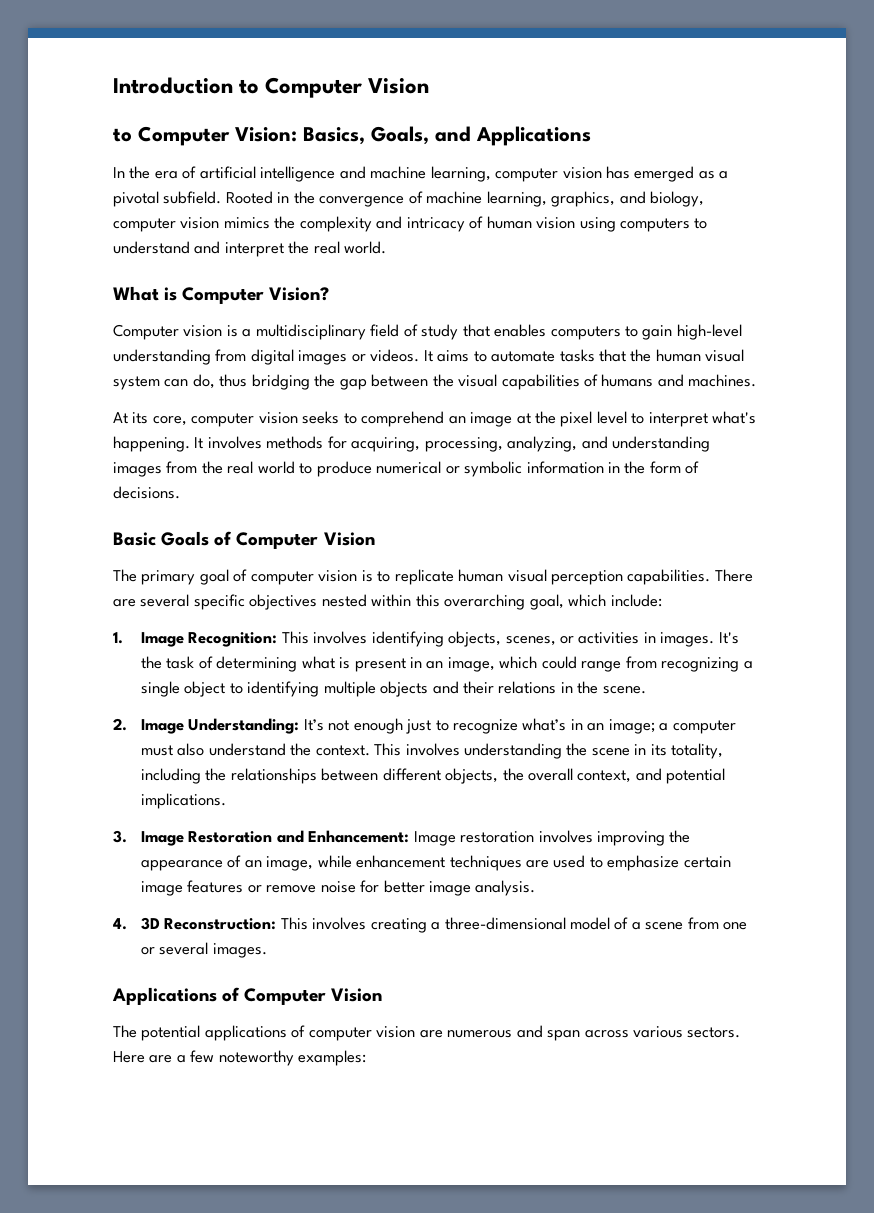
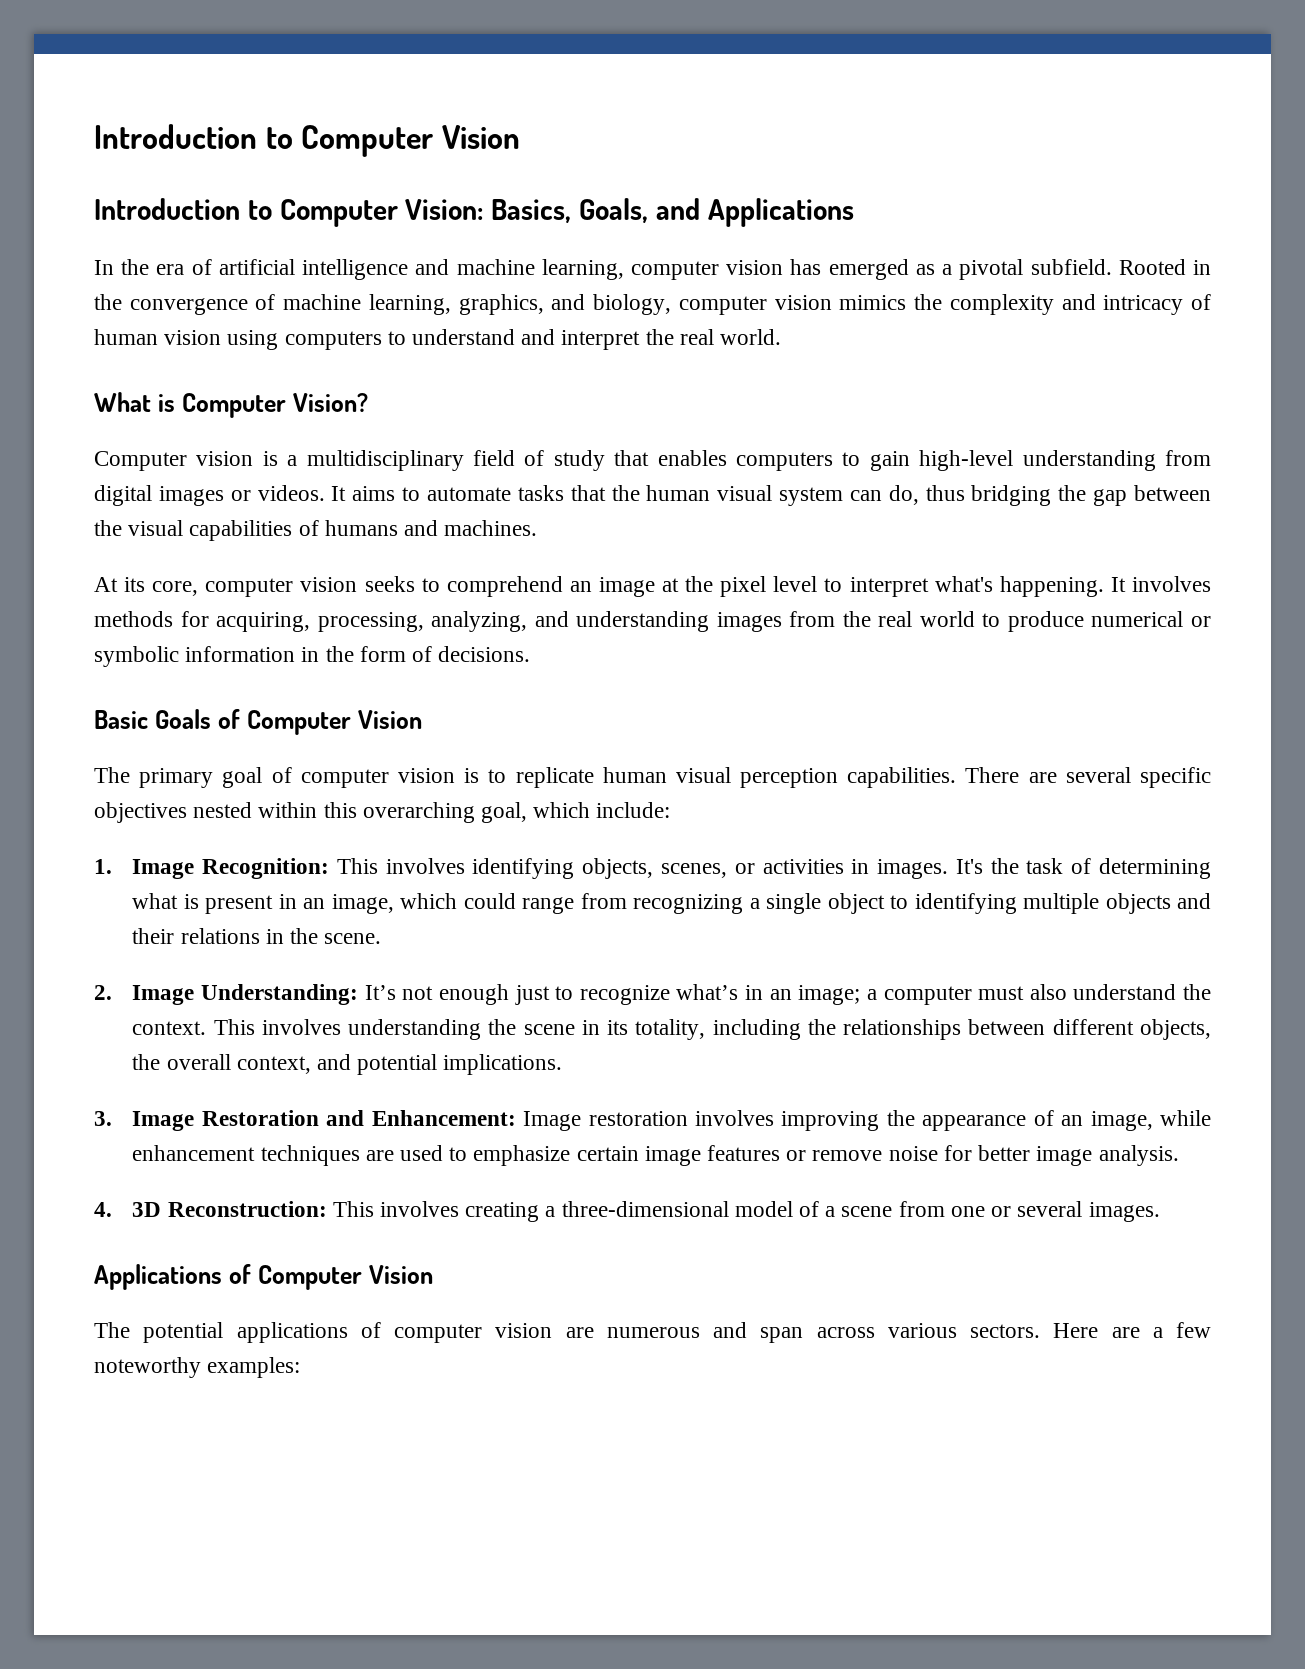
- to Computer Vision: Basics, Goals, and Applications
+ Introduction to Computer Vision: Basics, Goals, and Applications

